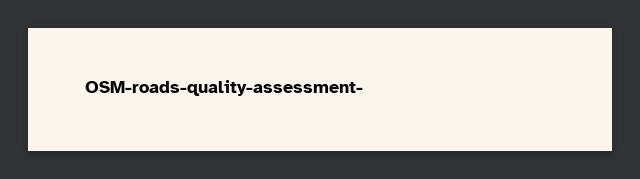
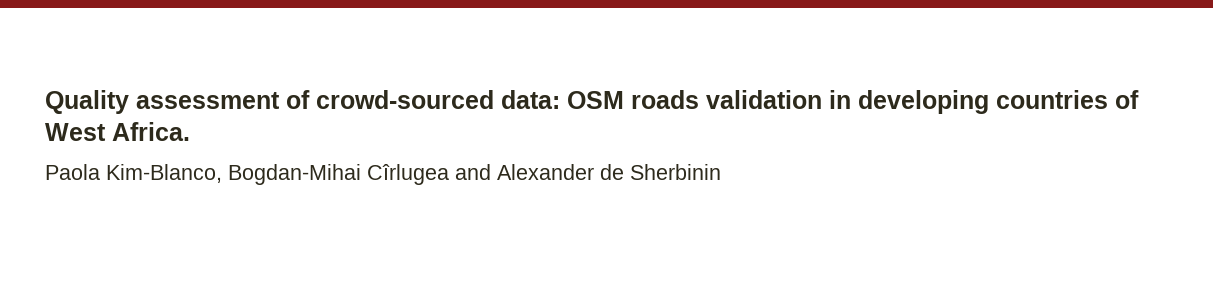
- OSM-roads-quality-assessment-
+ Quality assessment of crowd-sourced data: OSM roads validation in developing countries of West Africa.
+ Paola Kim-Blanco, Bogdan-Mihai Cîrlugea and Alexander de Sherbinin

